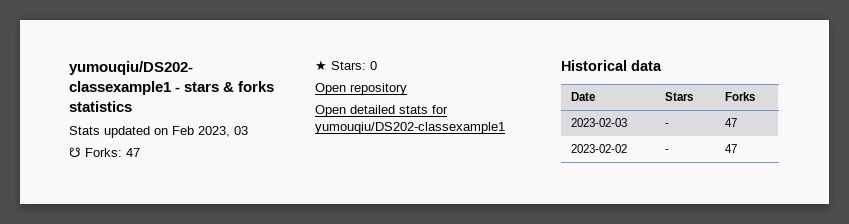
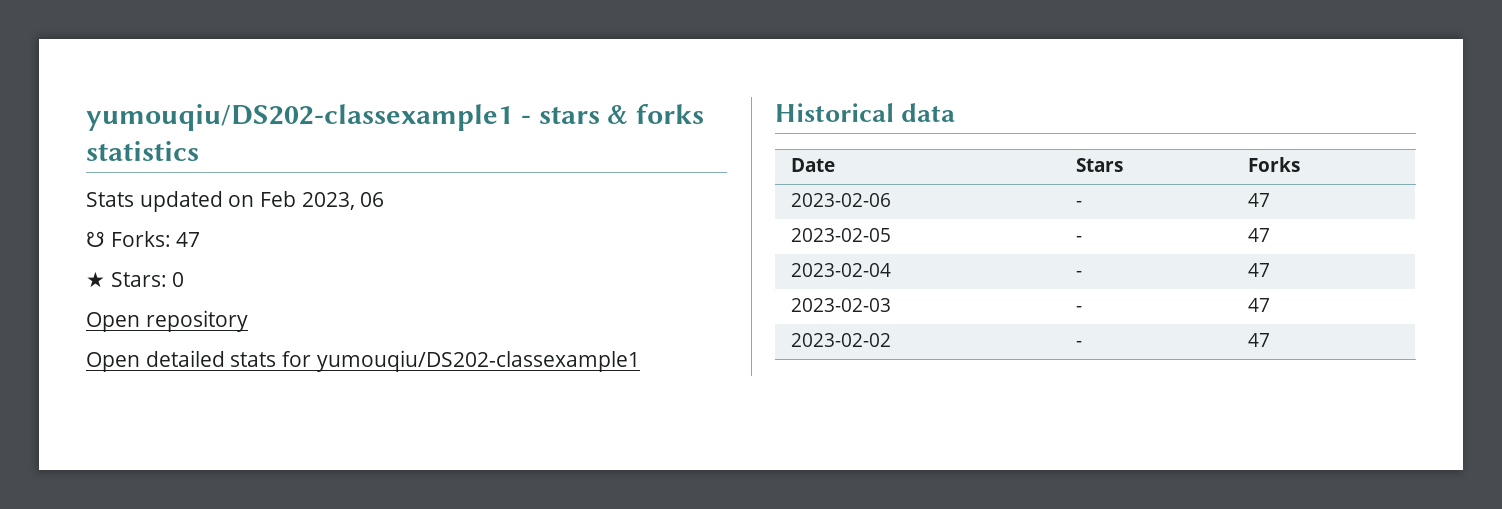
- Stats updated on Feb 2023, 03
+ Stats updated on Feb 2023, 06
+ 2023-02-06 | - | 47
+ 2023-02-05 | - | 47
+ 2023-02-04 | - | 47

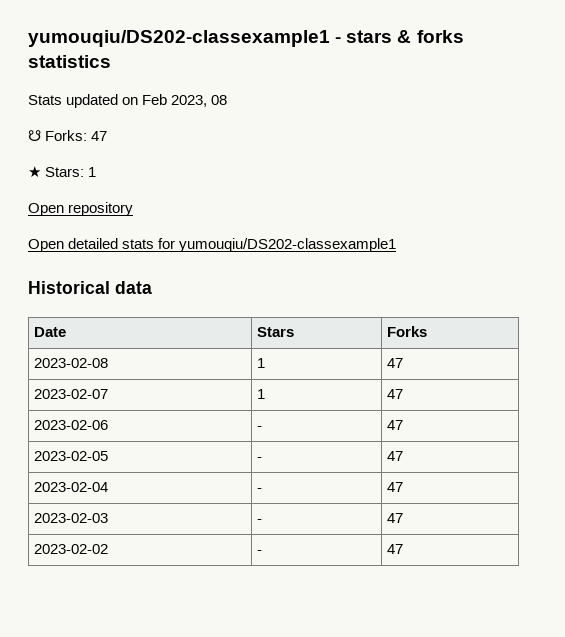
- Stats updated on Feb 2023, 06
+ Stats updated on Feb 2023, 08
- ★ Stars: 0
+ ★ Stars: 1
+ 2023-02-08 | 1 | 47
+ 2023-02-07 | 1 | 47

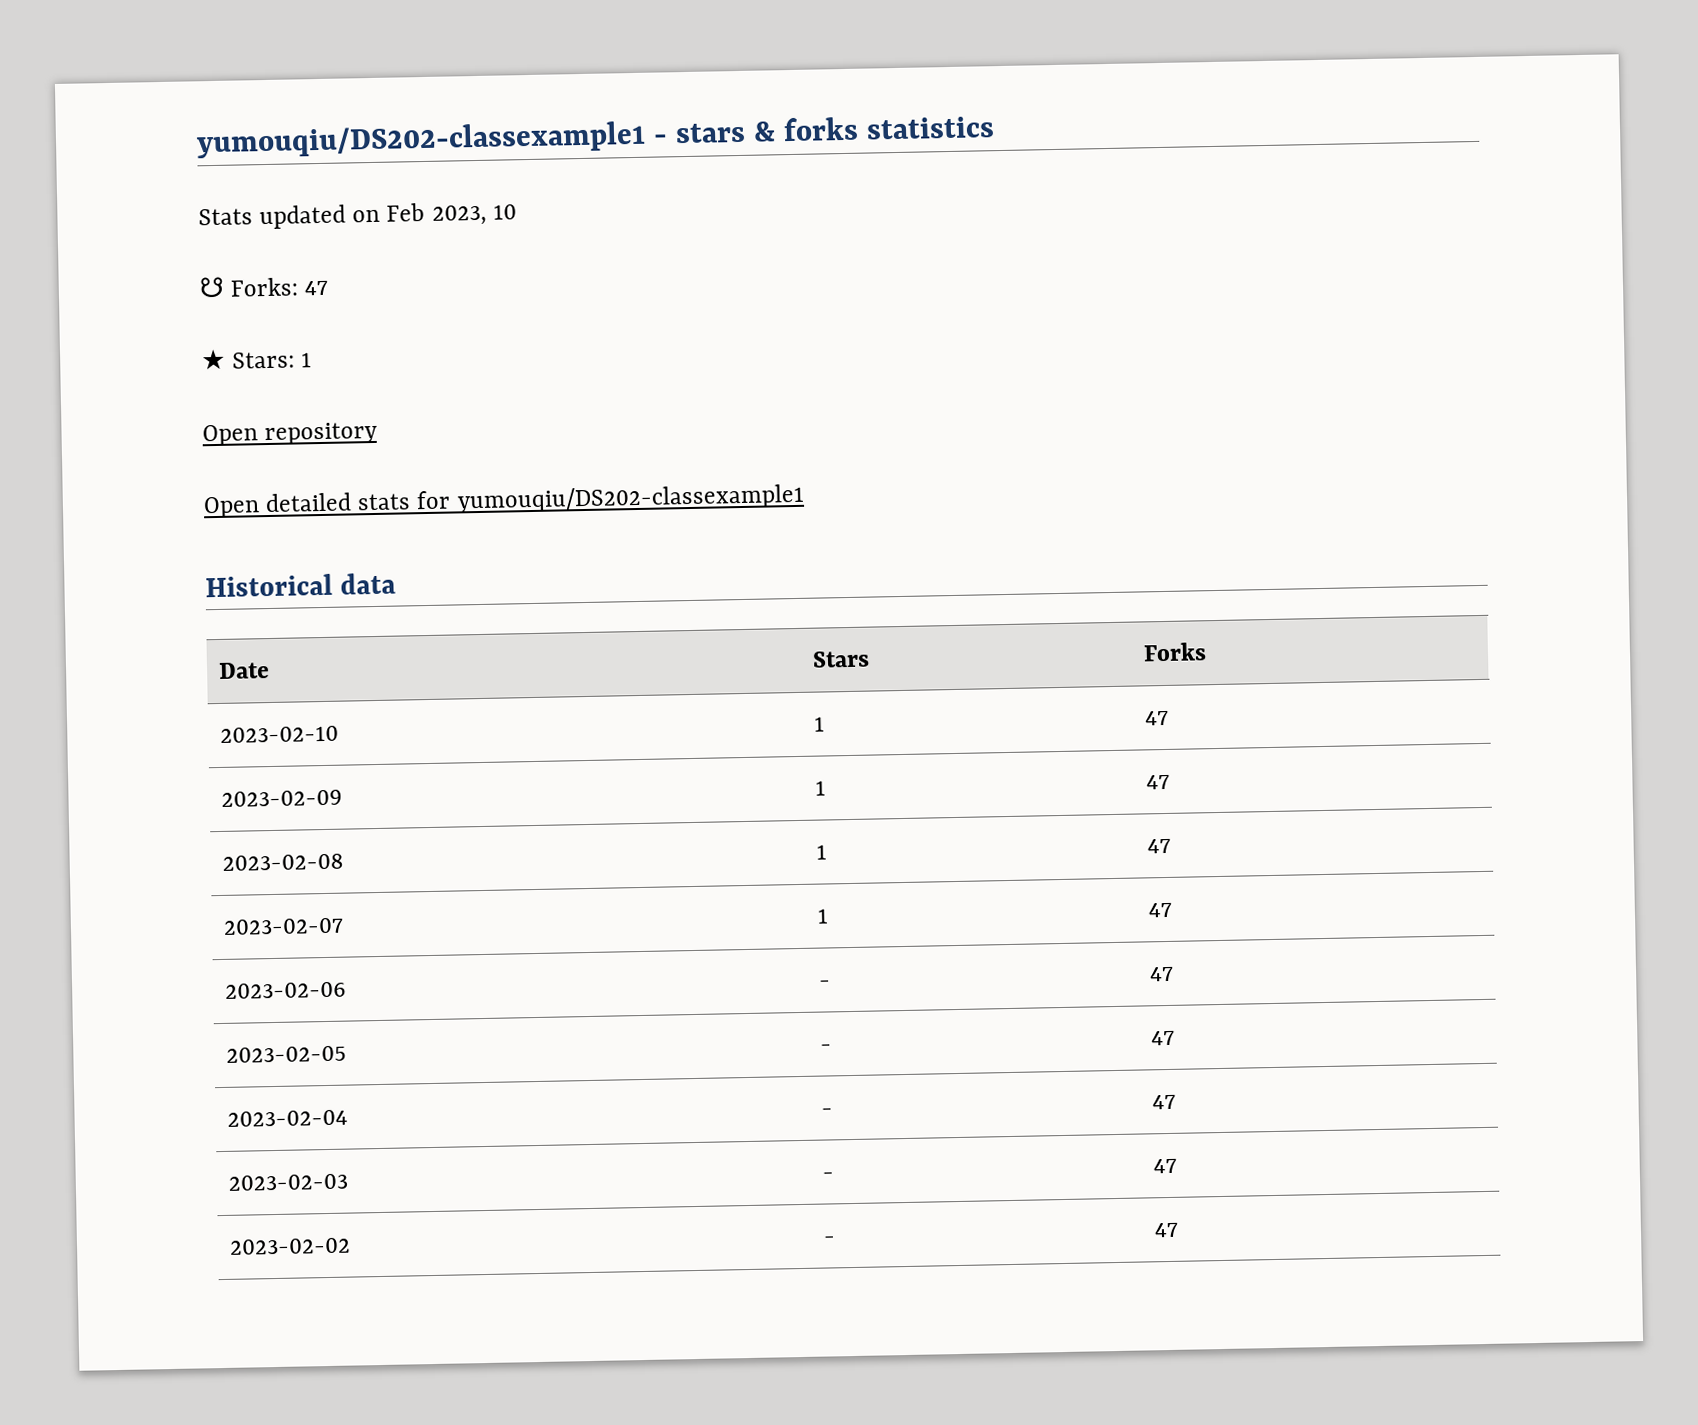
- Stats updated on Feb 2023, 08
+ Stats updated on Feb 2023, 10
+ 2023-02-10 | 1 | 47
+ 2023-02-09 | 1 | 47

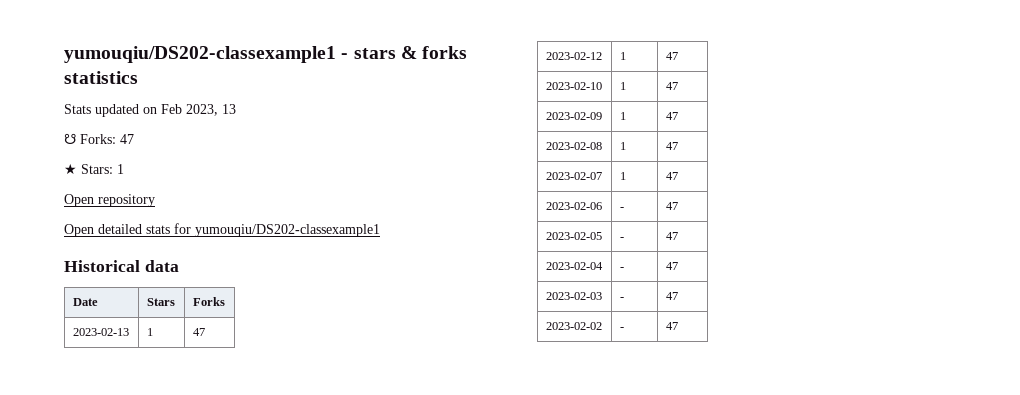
- Stats updated on Feb 2023, 10
+ Stats updated on Feb 2023, 13
+ 2023-02-13 | 1 | 47
+ 2023-02-12 | 1 | 47

